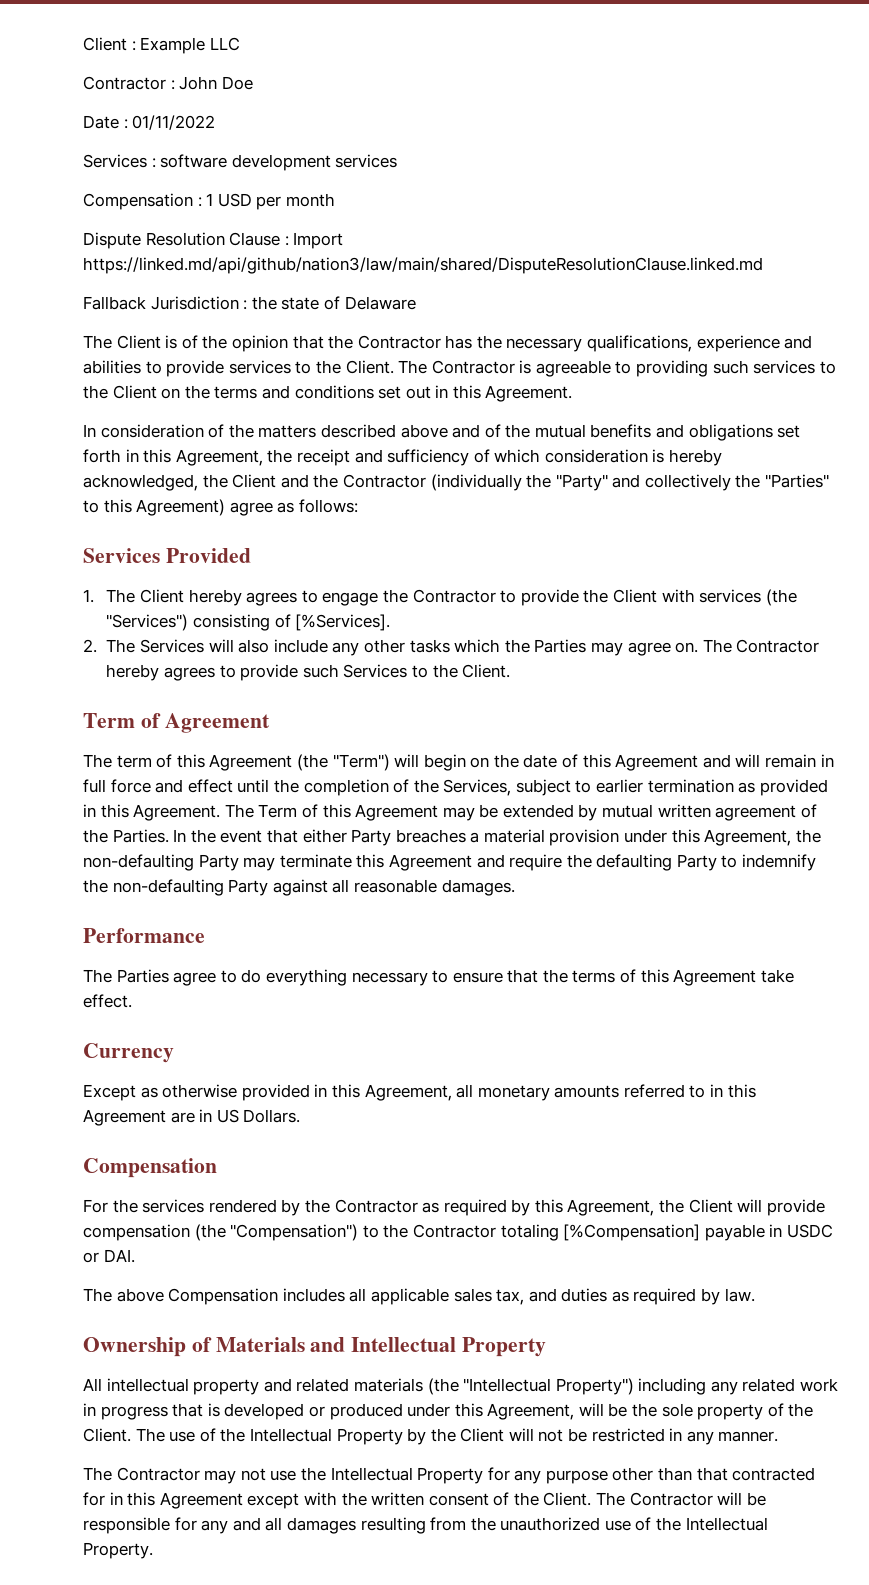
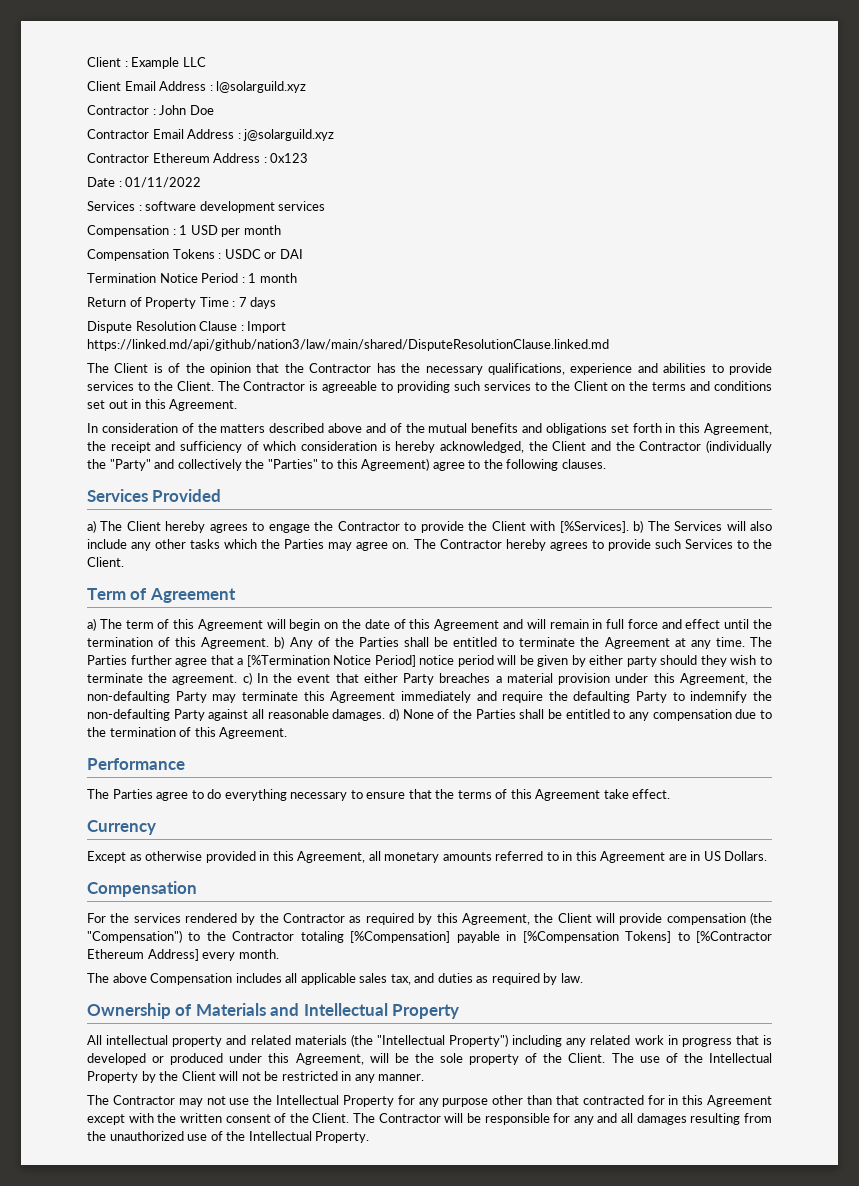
+ Client Email Address : l@solarguild.xyz
+ Contractor Email Address : j@solarguild.xyz
+ Contractor Ethereum Address : 0x123
+ Compensation Tokens : USDC or DAI
+ Termination Notice Period : 1 month
+ Return of Property Time : 7 days
- Fallback Jurisdiction : the state of Delaware
- In consideration of the matters described above and of the mutual benefits and obligations set forth in this Agreement, the receipt and sufficiency of which consideration is hereby acknowledged, the Client and the Contractor (individually the "Party" and collectively the "Parties" to this Agreement) agree as follows:
+ In consideration of the matters described above and of the mutual benefits and obligations set forth in this Agreement, the receipt and sufficiency of which consideration is hereby acknowledged, the Client and the Contractor (individually the "Party" and collectively the "Parties" to this Agreement) agree to the following clauses.
- 1. The Client hereby agrees to engage the Contractor to provide the Client with services (the "Services") consisting of [%Services].
- 2. The Services will also include any other tasks which the Parties may agree on.
+ a) The Client hereby agrees to engage the Contractor to provide the Client with [%Services]. b) The Services will also include any other tasks which the Parties may agree on.
- The term of this Agreement (the "Term") will begin on the date of this Agreement and will remain in full force and effect until the completion of the Services, subject to earlier termination as provided in this Agreement. The Term of this Agreement may be extended by mutual written agreement of the Parties. In the event that either Party breaches a material provision under this Agreement, the non-defaulting Party may terminate this Agreement and require the defaulting Party to indemnify the non-defaulting Party against all reasonable damages.
+ a) The term of this Agreement will begin on the date of this Agreement and will remain in full force and effect until the termination of this Agreement. b) Any of the Parties shall be entitled to terminate the Agreement at any time. The Parties further agree that a [%Termination Notice Period] notice period will be given by either party should they wish to terminate the agreement. c) In the event that either Party breaches a material provision under this Agreement, the non-defaulting Party may terminate this Agreement immediately and require the defaulting Party to indemnify the non-defaulting Party against all reasonable damages. d) None of the Parties shall be entitled to any compensation due to the termination of this Agreement.
- For the services rendered by the Contractor as required by this Agreement, the Client will provide compensation (the "Compensation") to the Contractor totaling [%Compensation] payable in USDC or DAI.
+ For the services rendered by the Contractor as required by this Agreement, the Client will provide compensation (the "Compensation") to the Contractor totaling [%Compensation] payable in [%Compensation Tokens] to [%Contractor Ethereum Address] every month.

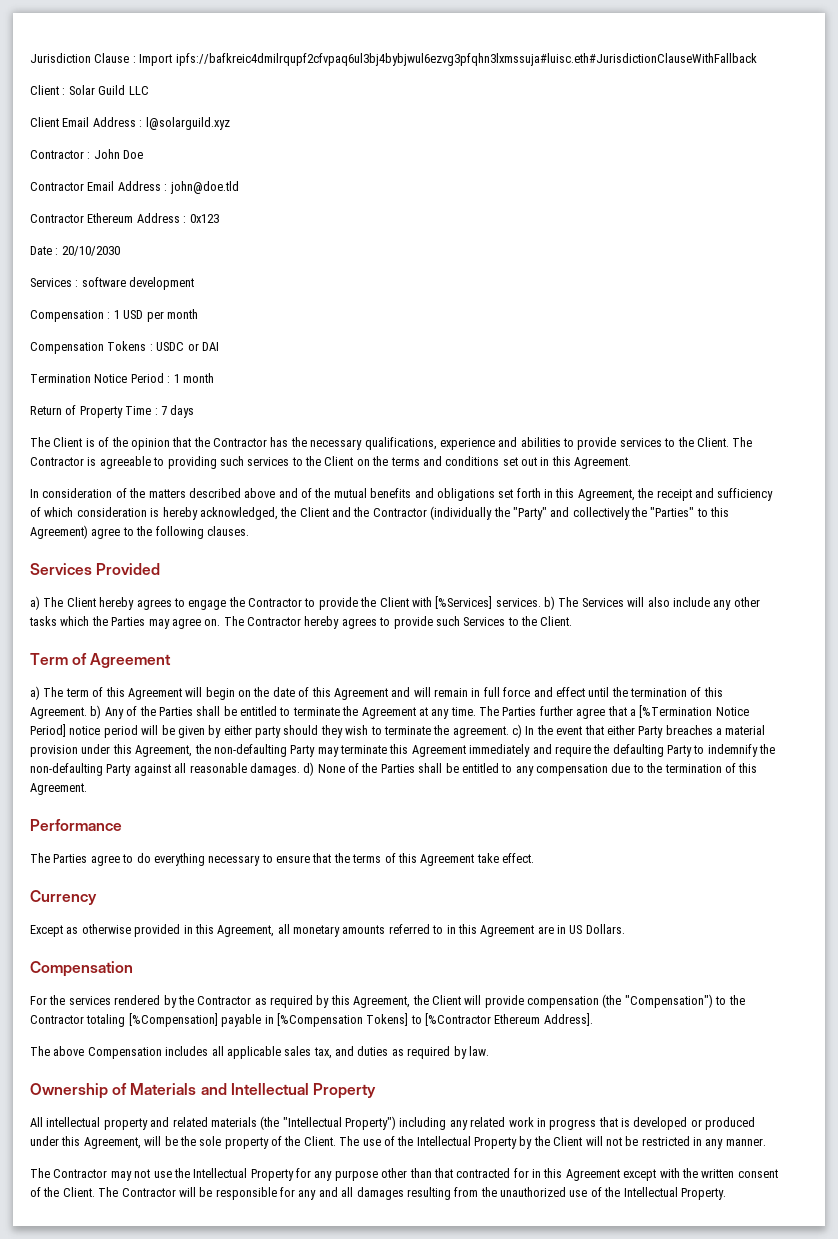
- Client : Example LLC
+ Jurisdiction Clause : Import ipfs://bafkreic4dmilrqupf2cfvpaq6ul3bj4bybjwul6ezvg3pfqhn3lxmssuja#luisc.eth#JurisdictionClauseWithFallback
+ Client : Solar Guild LLC
- Contractor Email Address : j@solarguild.xyz
+ Contractor Email Address : john@doe.tld
- Date : 01/11/2022
+ Date : 20/10/2030
- Services : software development services
+ Services : software development
- Dispute Resolution Clause : Import https://linked.md/api/github/nation3/law/main/shared/DisputeResolutionClause.linked.md
- a) The Client hereby agrees to engage the Contractor to provide the Client with [%Services]. b) The Services will also include any other tasks which the Parties may agree on.
+ a) The Client hereby agrees to engage the Contractor to provide the Client with [%Services] services. b) The Services will also include any other tasks which the Parties may agree on.
- For the services rendered by the Contractor as required by this Agreement, the Client will provide compensation (the "Compensation") to the Contractor totaling [%Compensation] payable in [%Compensation Tokens] to [%Contractor Ethereum Address] every month.
+ For the services rendered by the Contractor as required by this Agreement, the Client will provide compensation (the "Compensation") to the Contractor totaling [%Compensation] payable in [%Compensation Tokens] to [%Contractor Ethereum Address].

